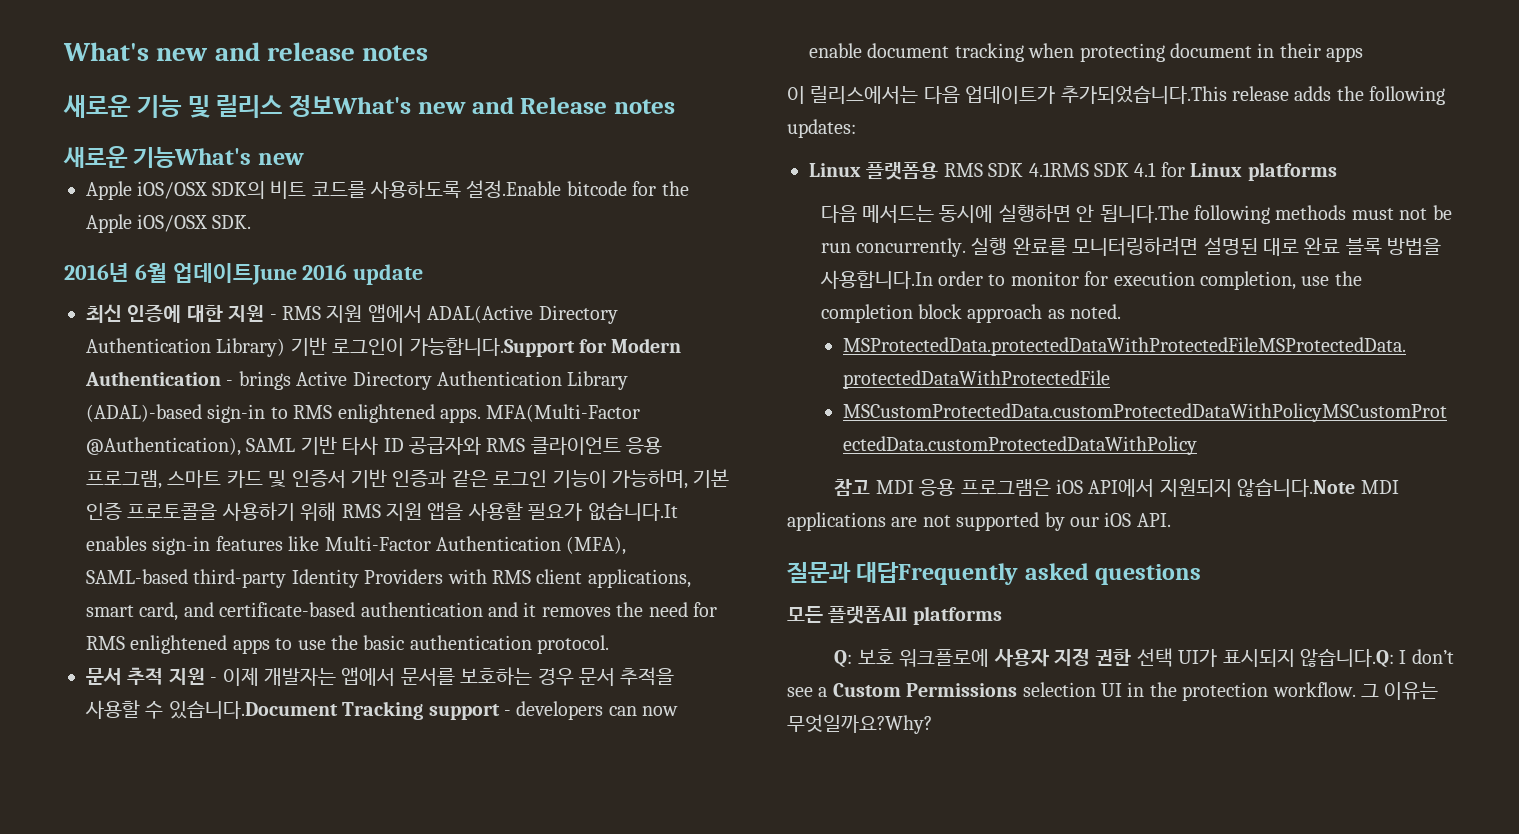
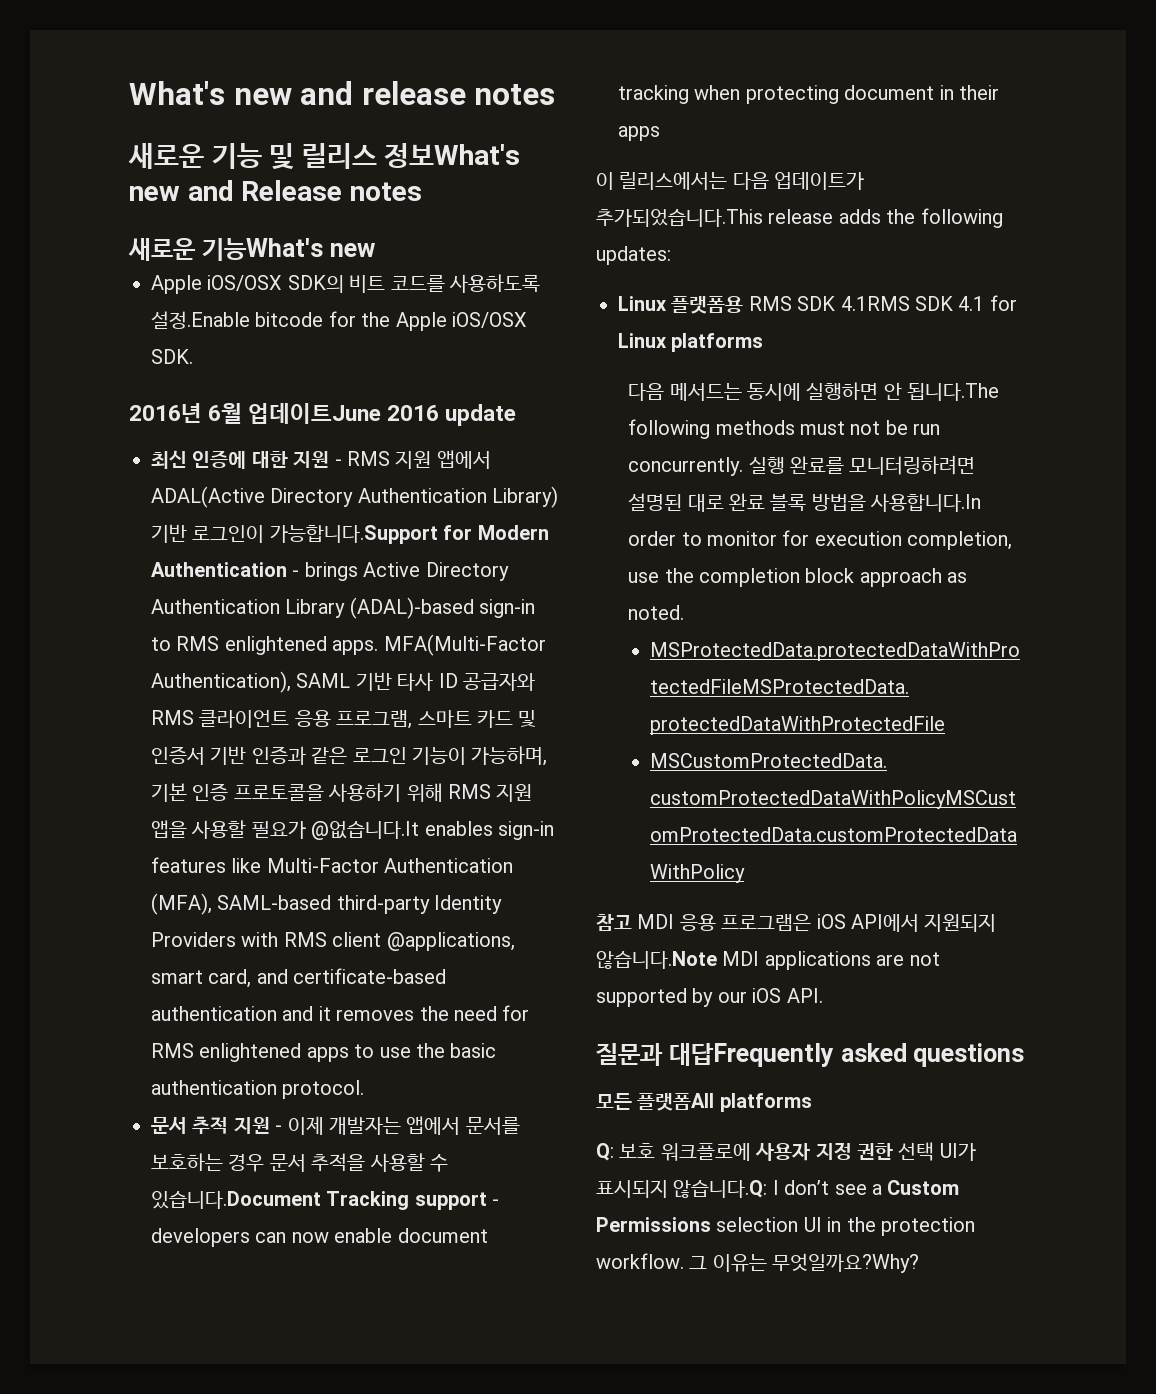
- MFA(Multi-Factor @Authentication), SAML 기반 타사 ID 공급자와 RMS 클라이언트 응용 프로그램, 스마트 카드 및 인증서 기반 인증과 같은 로그인 기능이 가능하며, 기본 인증 프로토콜을 사용하기 위해 RMS 지원 앱을 사용할 필요가 없습니다.It enables sign-in features like Multi-Factor Authentication (MFA), SAML-based third-party Identity Providers with RMS client applications, smart card, and certificate-based authentication and it removes the need for RMS enlightened apps to use the basic authentication protocol.
+ MFA(Multi-Factor Authentication), SAML 기반 타사 ID 공급자와 RMS 클라이언트 응용 프로그램, 스마트 카드 및 인증서 기반 인증과 같은 로그인 기능이 가능하며, 기본 인증 프로토콜을 사용하기 위해 RMS 지원 앱을 사용할 필요가 @없습니다.It enables sign-in features like Multi-Factor Authentication (MFA), SAML-based third-party Identity Providers with RMS client @applications, smart card, and certificate-based authentication and it removes the need for RMS enlightened apps to use the basic authentication protocol.

